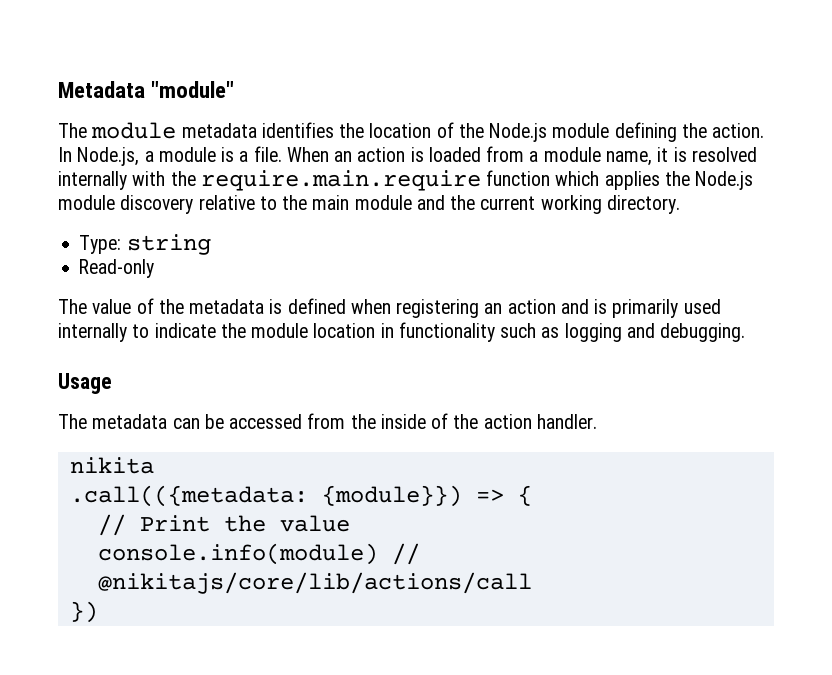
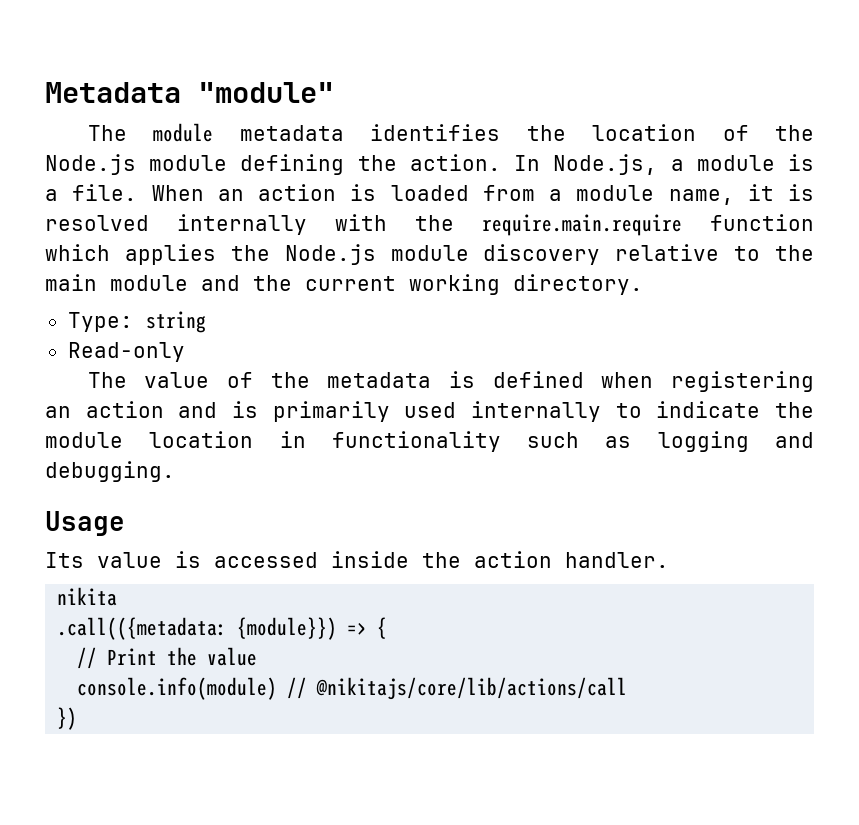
- The metadata can be accessed from the inside of the action handler.
+ Its value is accessed inside the action handler.

